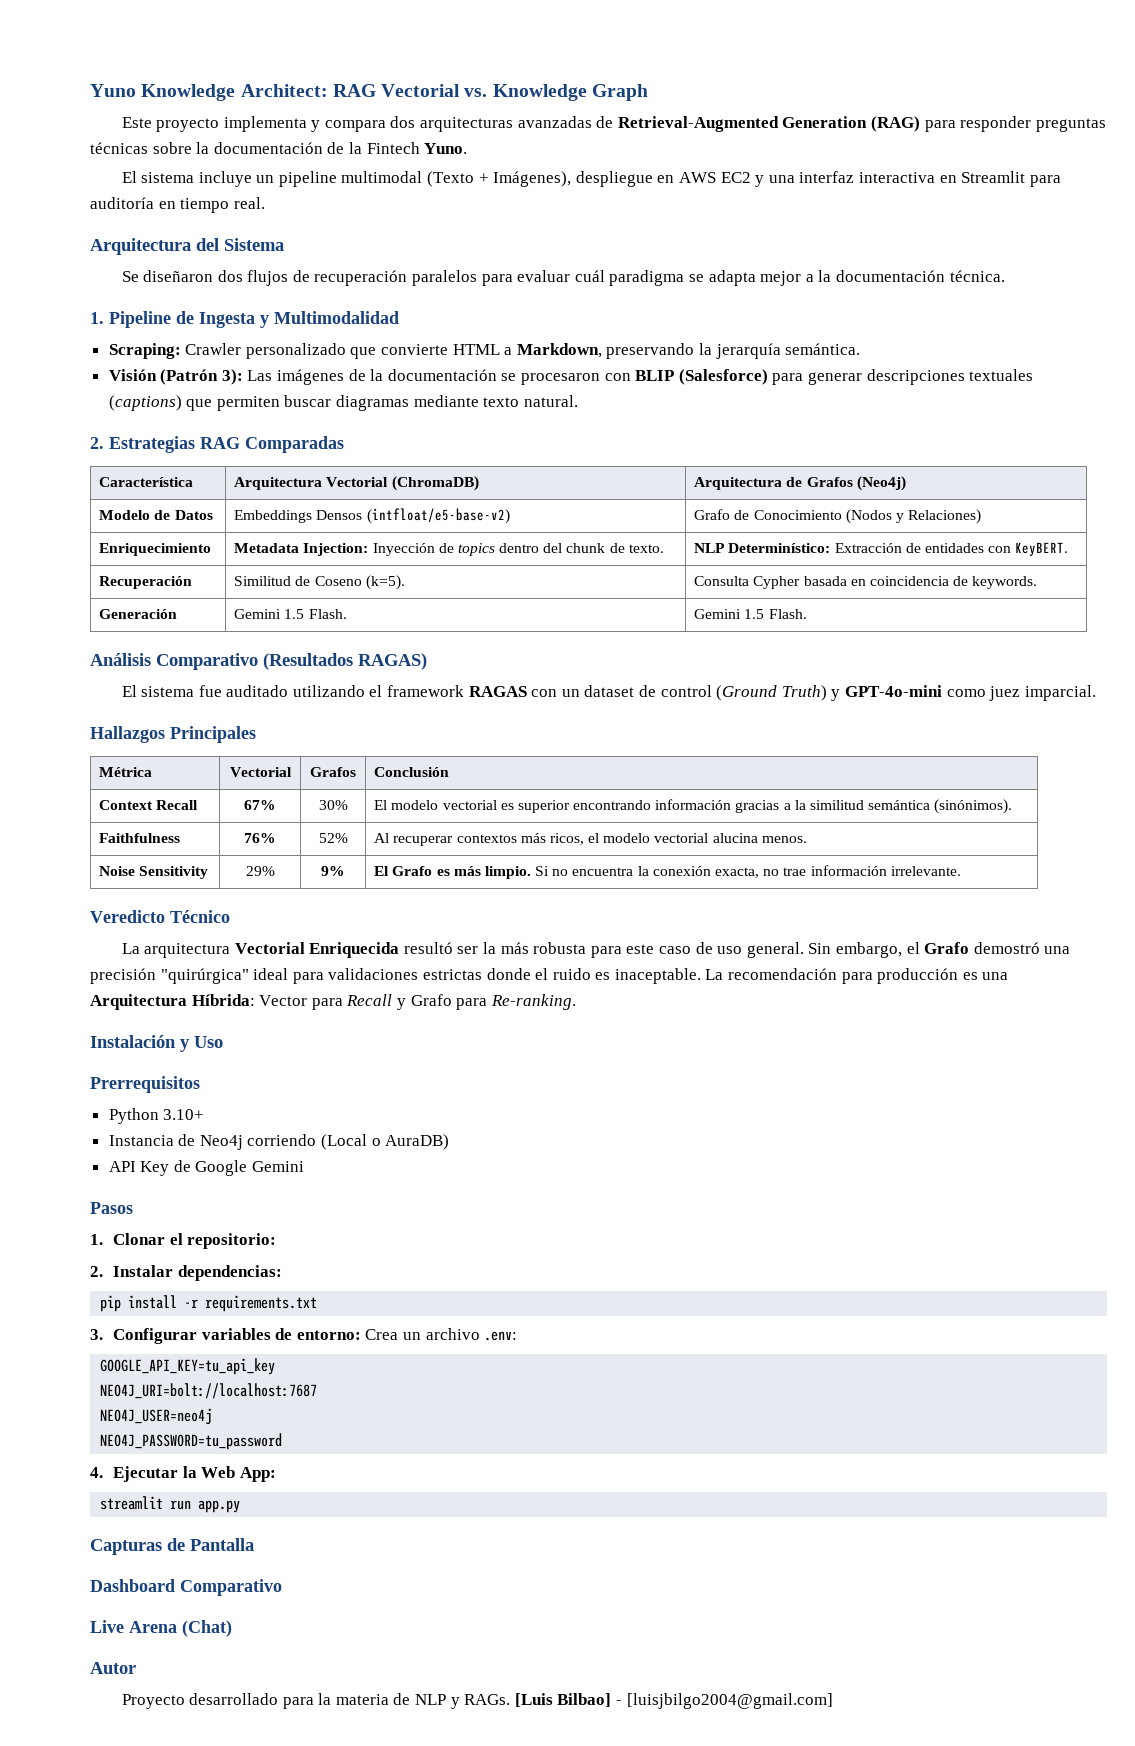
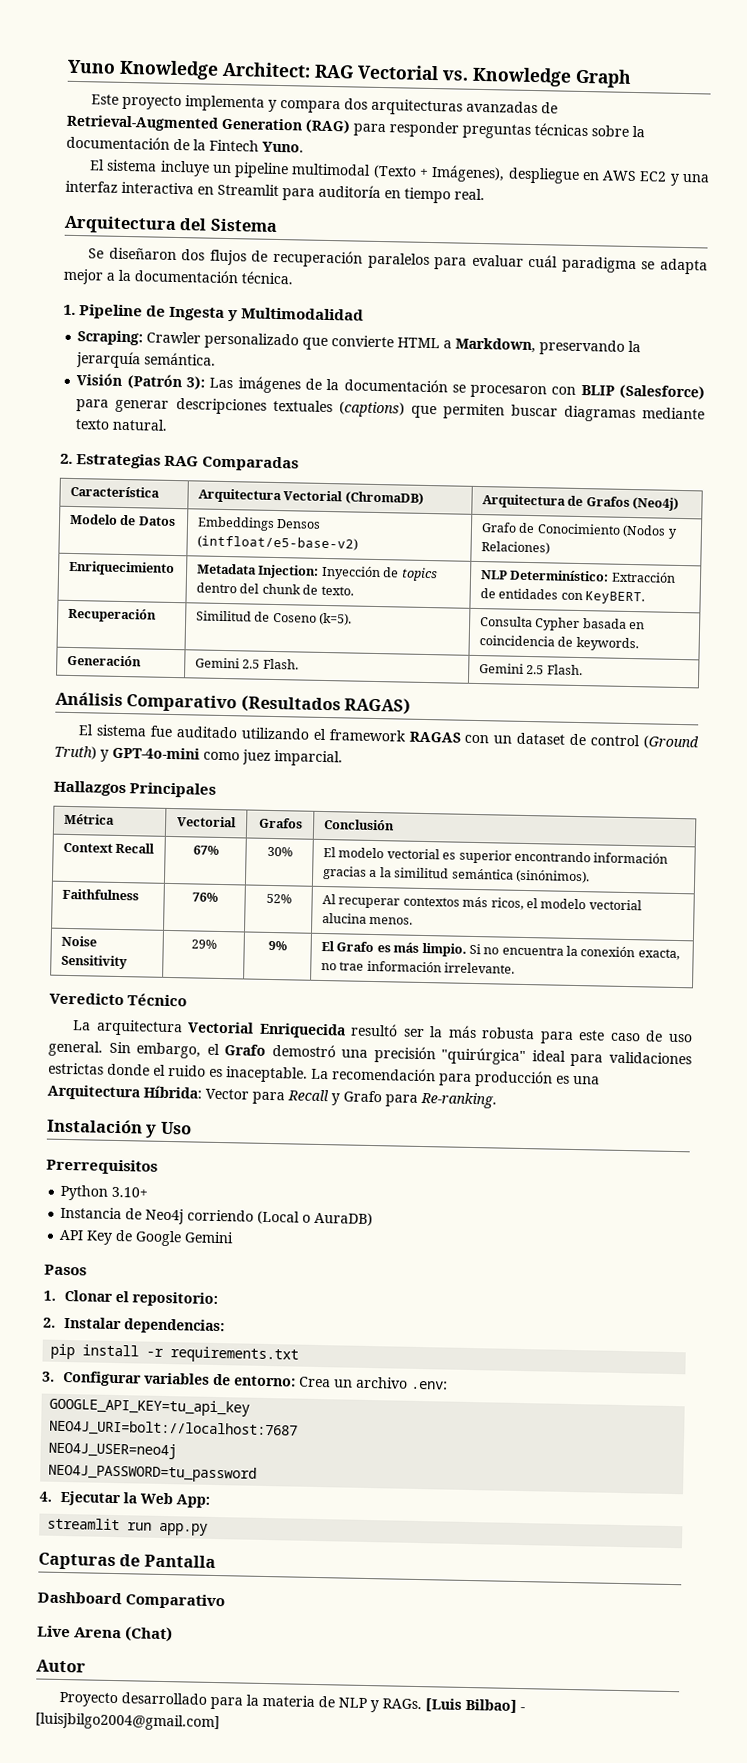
- Generación | Gemini 1.5 Flash. | Gemini 1.5 Flash.
+ Generación | Gemini 2.5 Flash. | Gemini 2.5 Flash.

